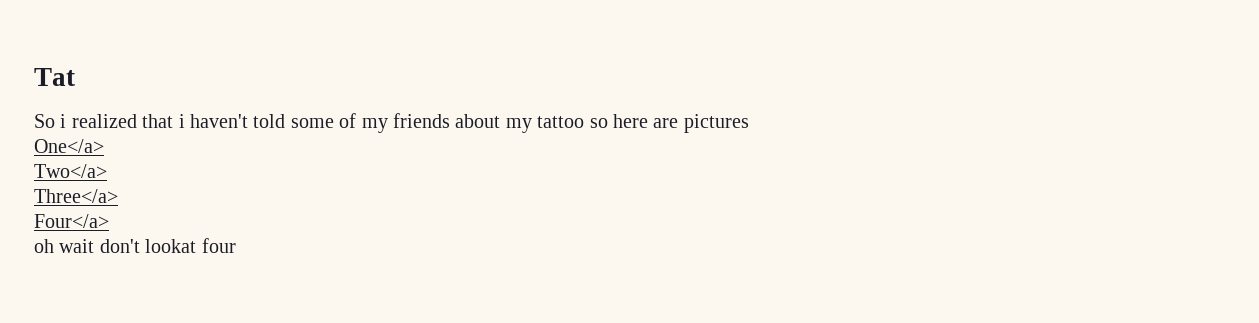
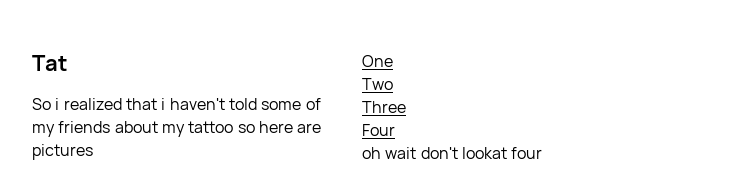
- One</a>
- Two</a>
- Three</a>
- Four</a>
+ One
+ Two
+ Three
+ Four

